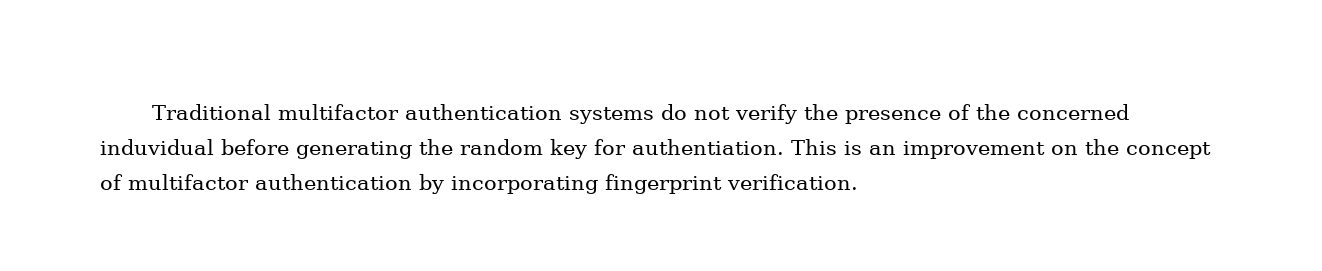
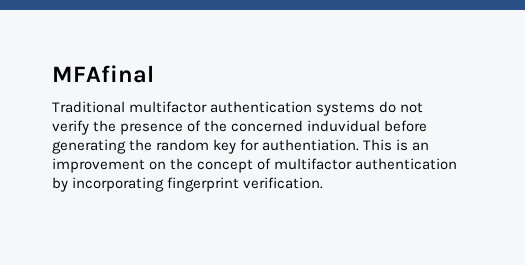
+ MFAfinal

